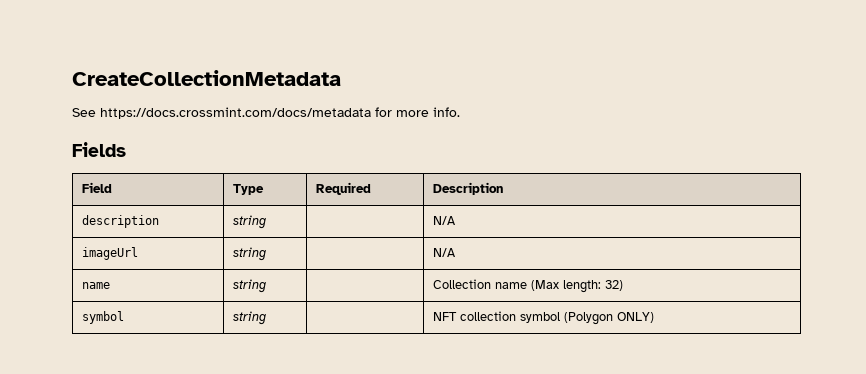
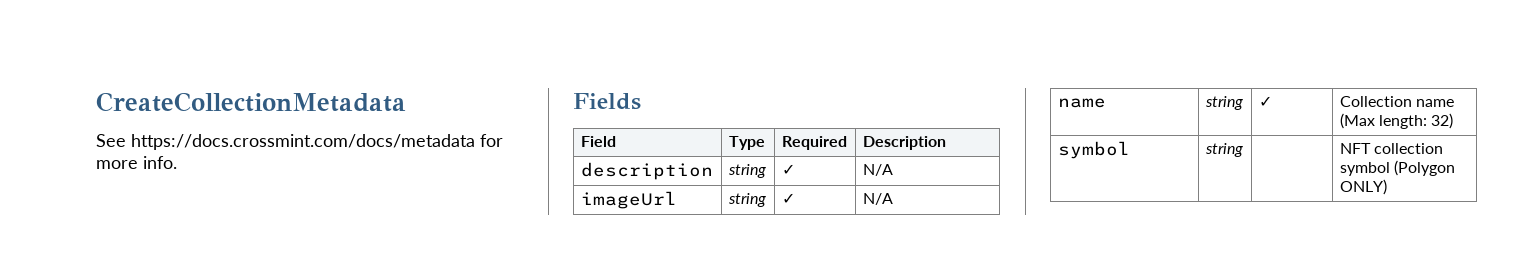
- description | string | | N/A
+ description | string | ✓ | N/A
- imageUrl | string | | N/A
+ imageUrl | string | ✓ | N/A
- name | string | | Collection name (Max length: 32)
+ name | string | ✓ | Collection name (Max length: 32)

